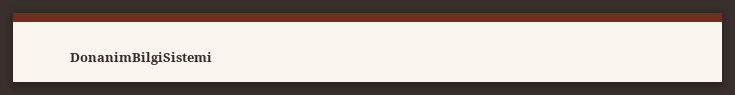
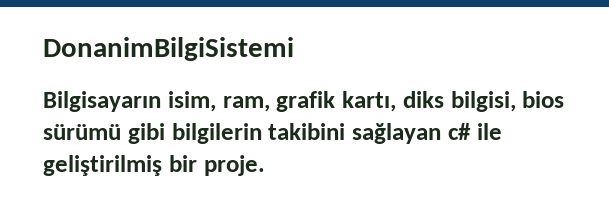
+ Bilgisayarın isim, ram, grafik kartı, diks bilgisi, bios sürümü gibi bilgilerin takibini sağlayan c# ile geliştirilmiş bir proje.

